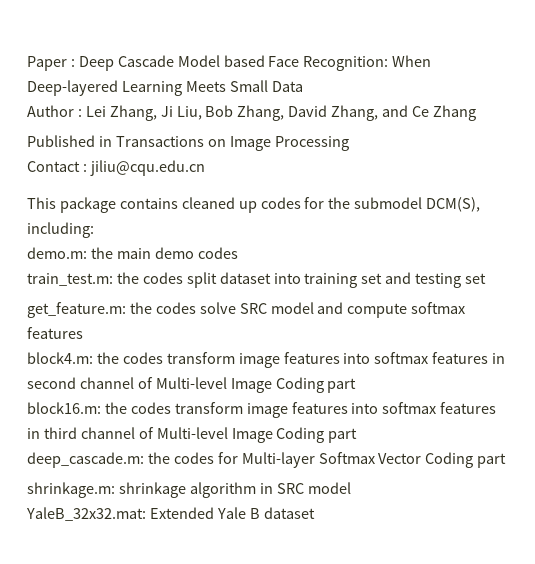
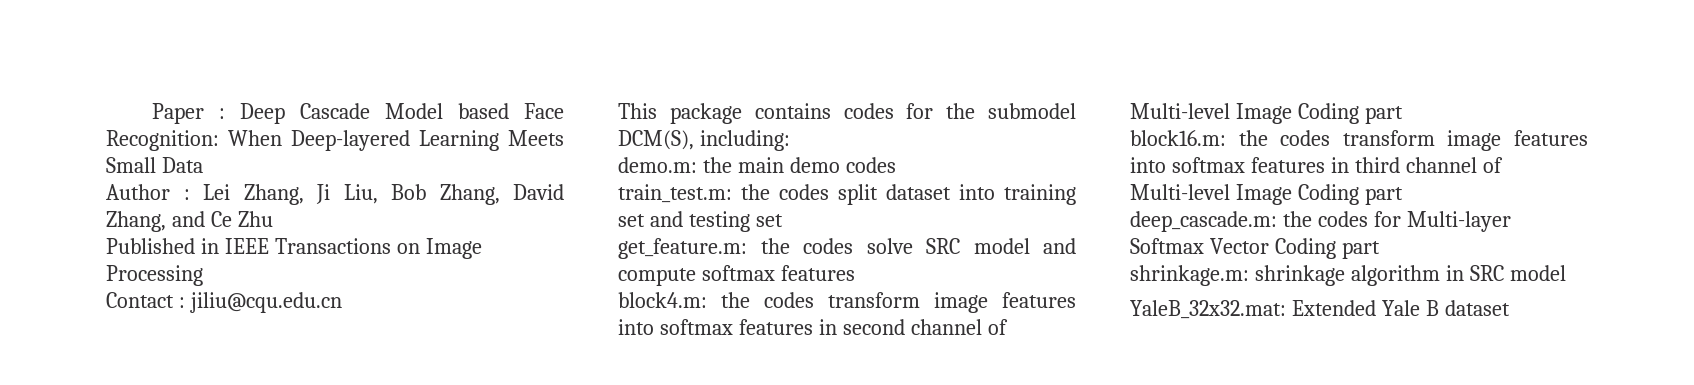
- Author : Lei Zhang, Ji Liu, Bob Zhang, David Zhang, and Ce Zhang
+ Author : Lei Zhang, Ji Liu, Bob Zhang, David Zhang, and Ce Zhu
- Published in Transactions on Image Processing
+ Published in IEEE Transactions on Image Processing
- This package contains cleaned up codes for the submodel DCM(S), including:
+ This package contains codes for the submodel DCM(S), including:

